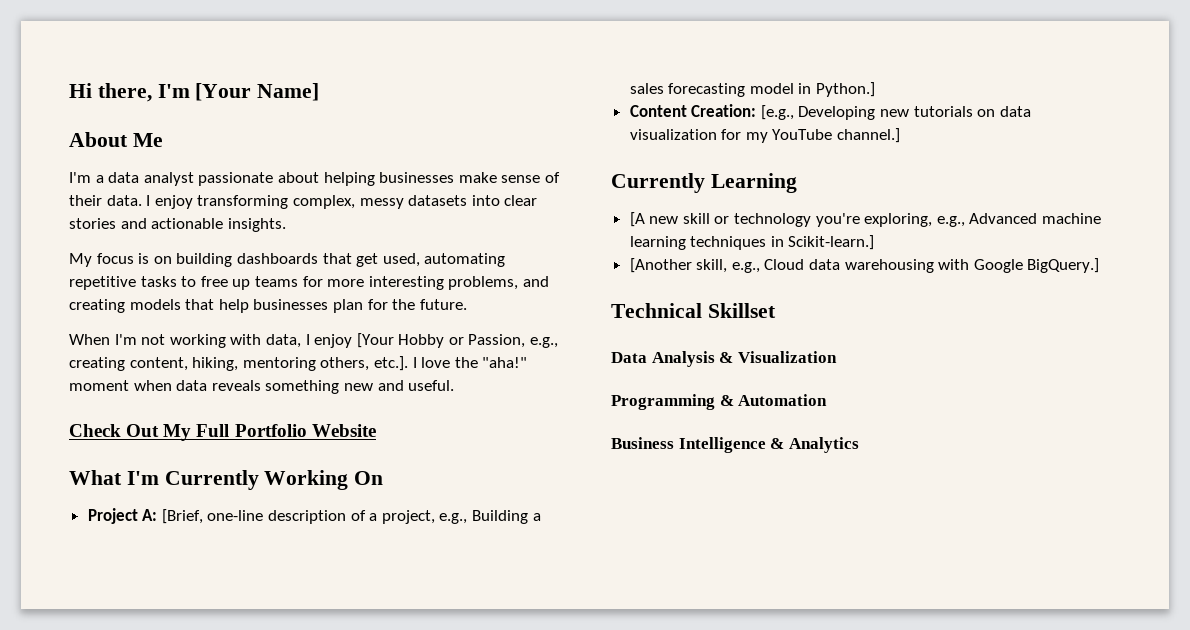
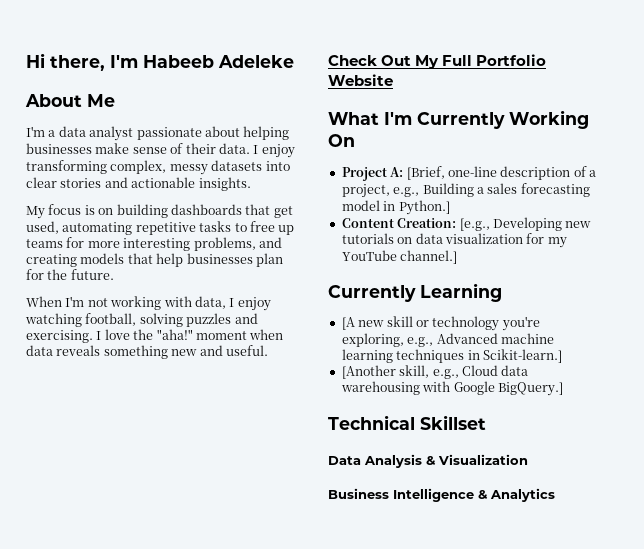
- Hi there, I'm [Your Name]
+ Hi there, I'm Habeeb Adeleke
- When I'm not working with data, I enjoy [Your Hobby or Passion, e.g., creating content, hiking, mentoring others, etc.]. I love the "aha!" moment when data reveals something new and useful.
+ When I'm not working with data, I enjoy watching football, solving puzzles and exercising. I love the "aha!" moment when data reveals something new and useful.
- Programming & Automation

